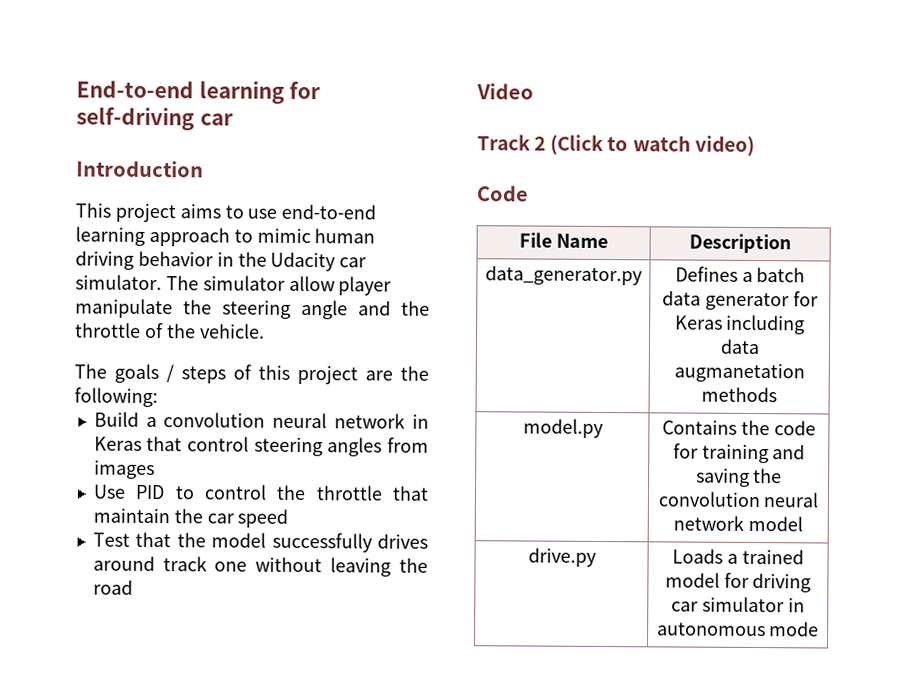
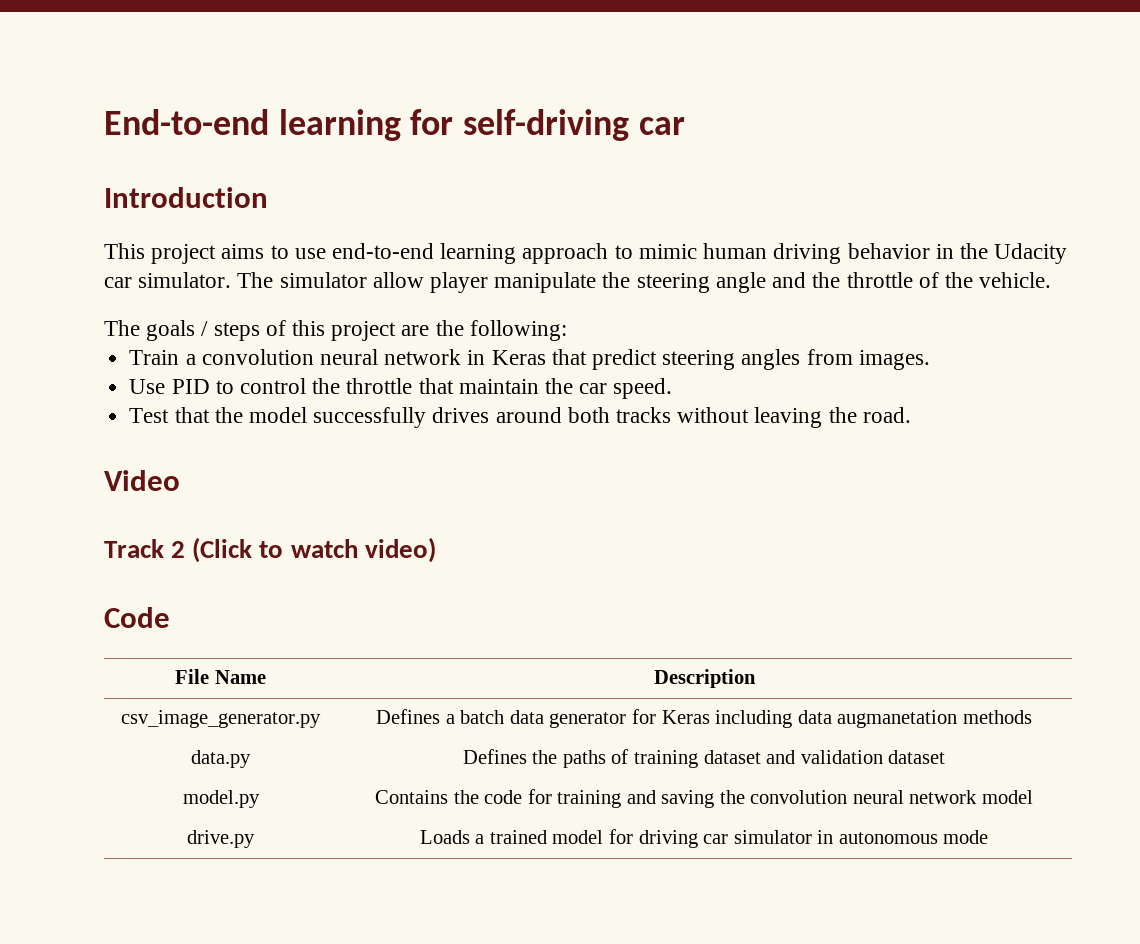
- Build a convolution neural network in Keras that control steering angles from images
+ Train a convolution neural network in Keras that predict steering angles from images.
- Use PID to control the throttle that maintain the car speed
+ Use PID to control the throttle that maintain the car speed.
- Test that the model successfully drives around track one without leaving the road
+ Test that the model successfully drives around both tracks without leaving the road.
- data_generator.py | Defines a batch data generator for Keras including data augmanetation methods
+ csv_image_generator.py | Defines a batch data generator for Keras including data augmanetation methods
+ data.py | Defines the paths of training dataset and validation dataset

